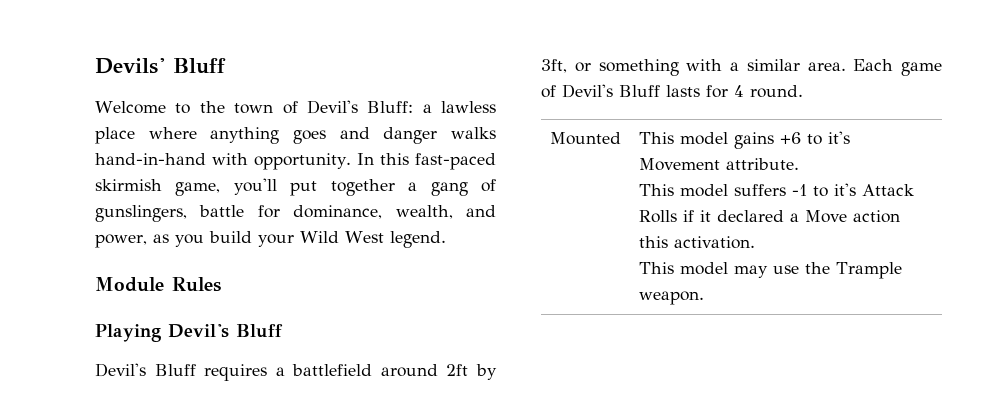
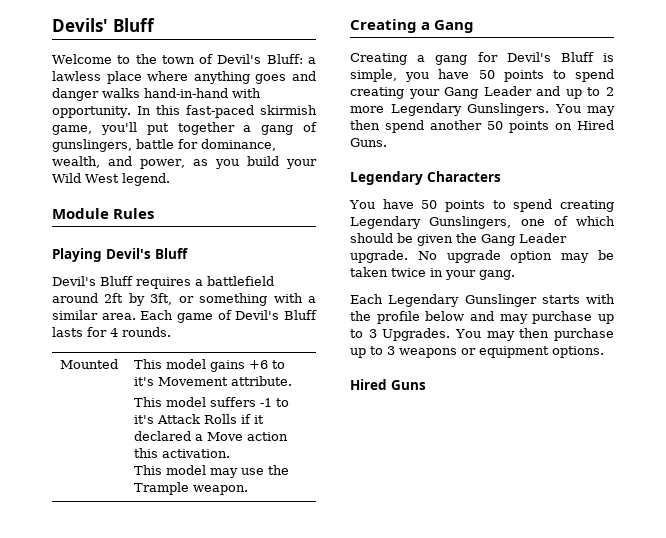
- Each game of Devil's Bluff lasts for 4 round.
+ Each game of Devil's Bluff lasts for 4 rounds.
+ Creating a Gang
+ Creating a gang for Devil's Bluff is simple, you have 50 points to spend creating your Gang Leader and up to 2 more Legendary Gunslingers. You may then spend another 50 points on Hired Guns.
+ Legendary Characters
+ You have 50 points to spend creating Legendary Gunslingers, one of which should be given the Gang Leader upgrade. No upgrade option may be taken twice in your gang.
+ Each Legendary Gunslinger starts with the profile below and may purchase up to 3 Upgrades. You may then purchase up to 3 weapons or equipment options.
+ Hired Guns

